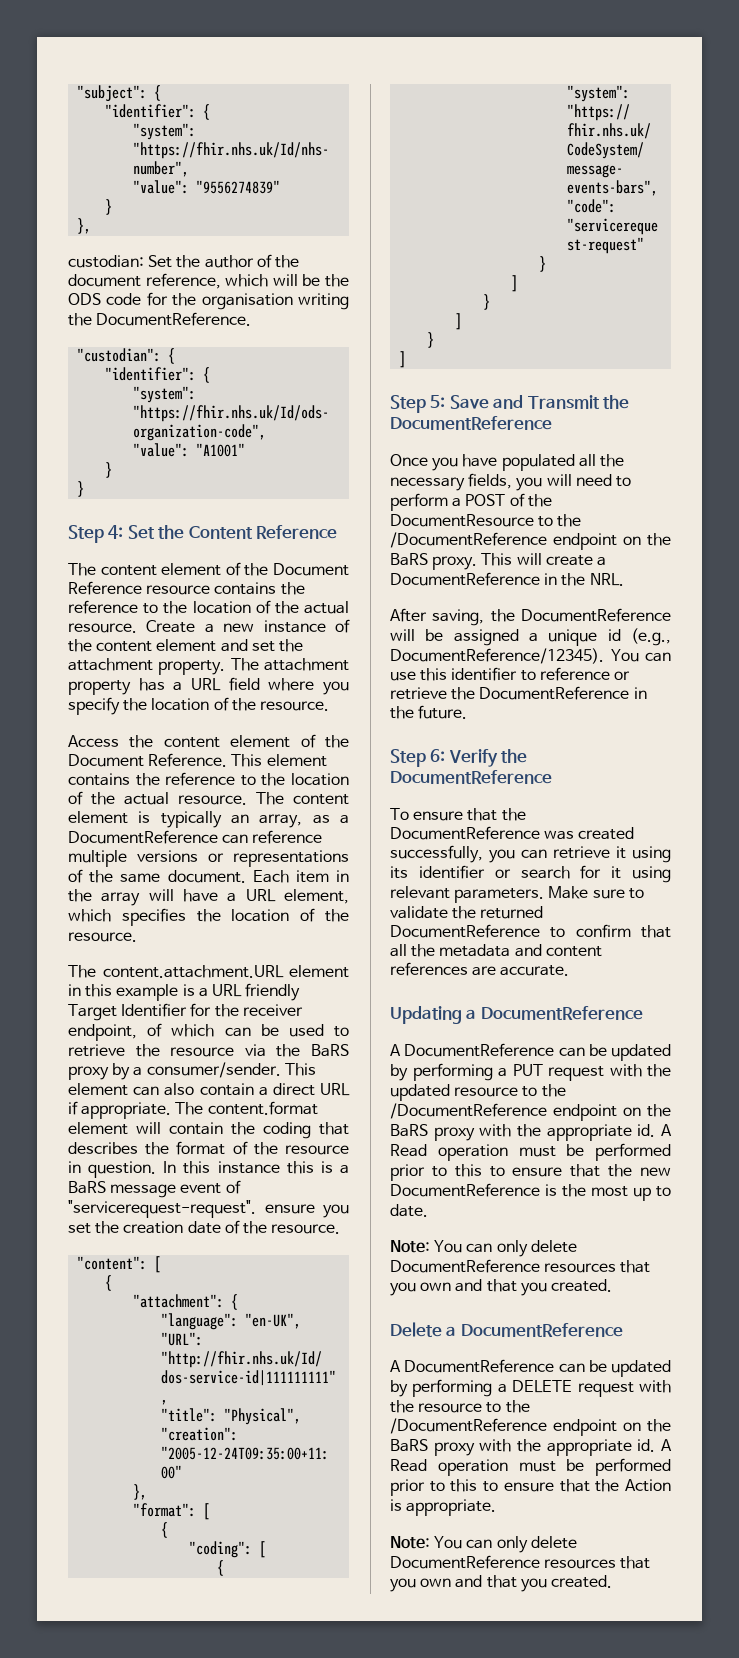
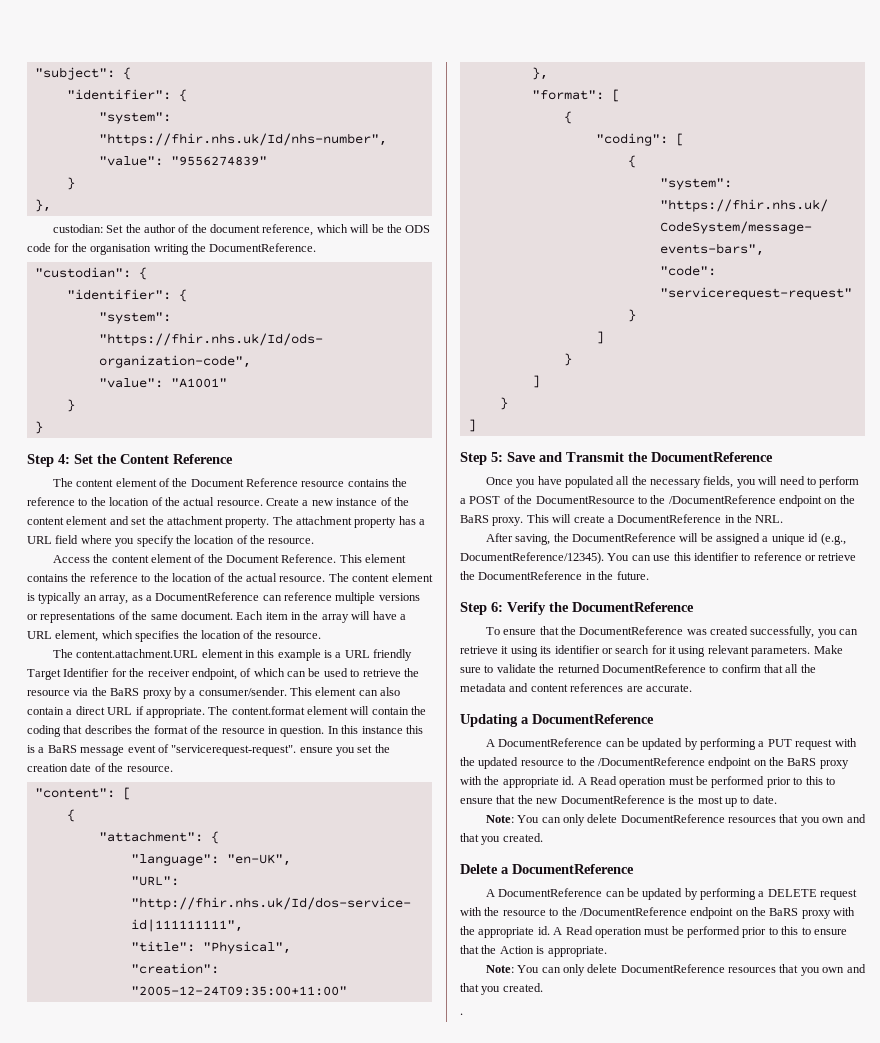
+ .

